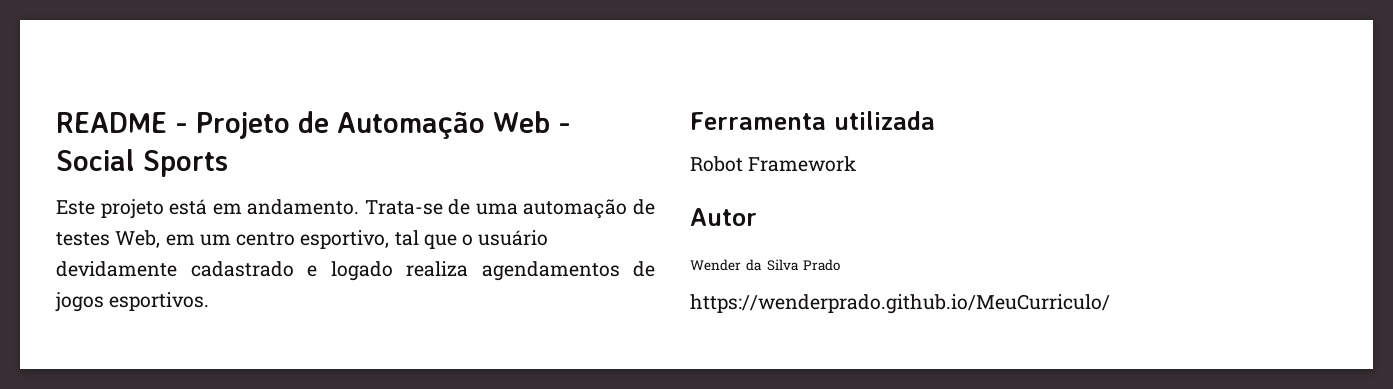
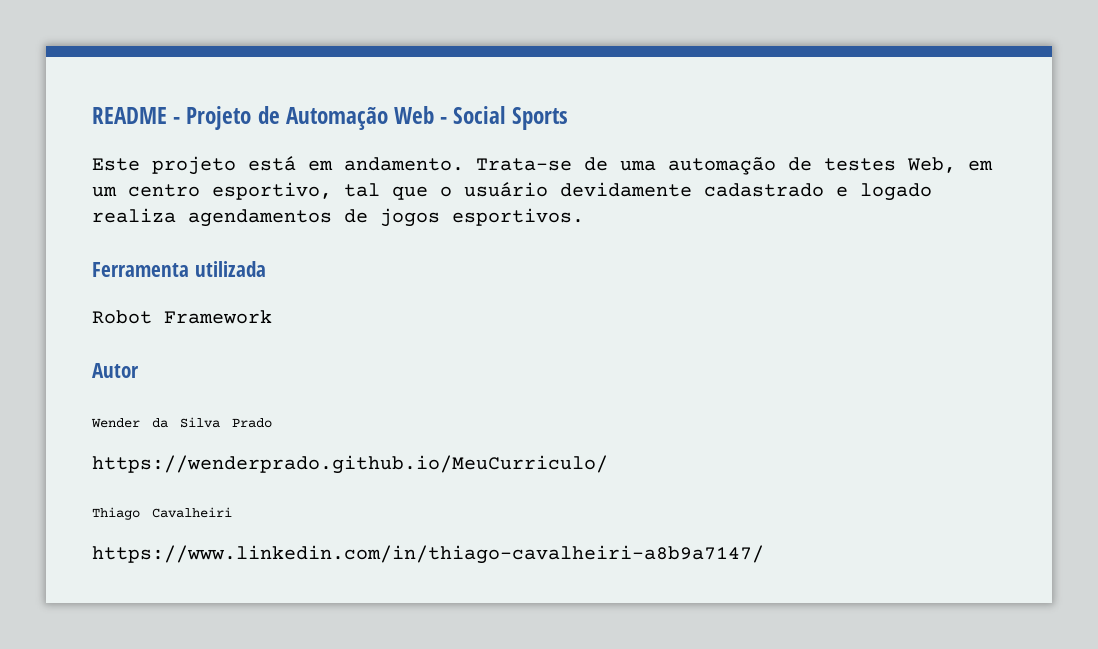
+ Thiago Cavalheiri
+ https://www.linkedin.com/in/thiago-cavalheiri-a8b9a7147/

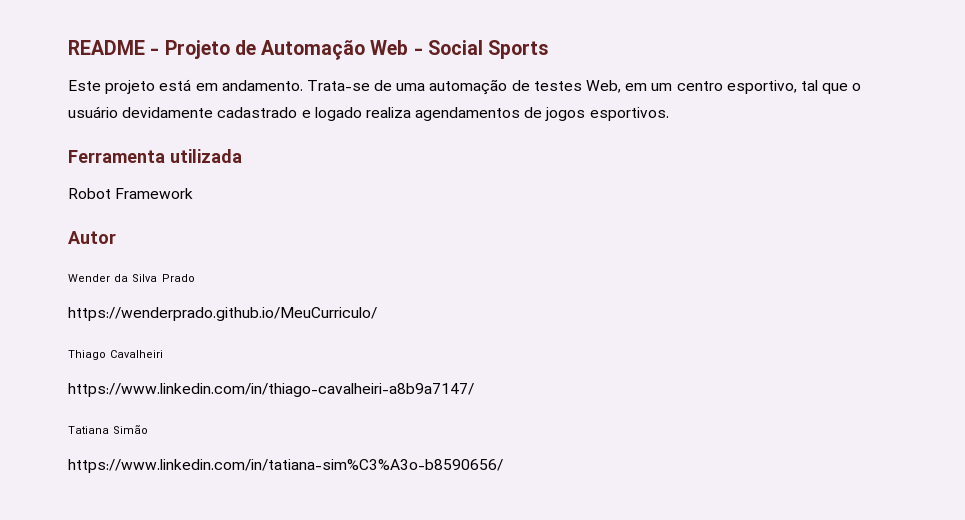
+ Tatiana Simão
+ https://www.linkedin.com/in/tatiana-sim%C3%A3o-b8590656/

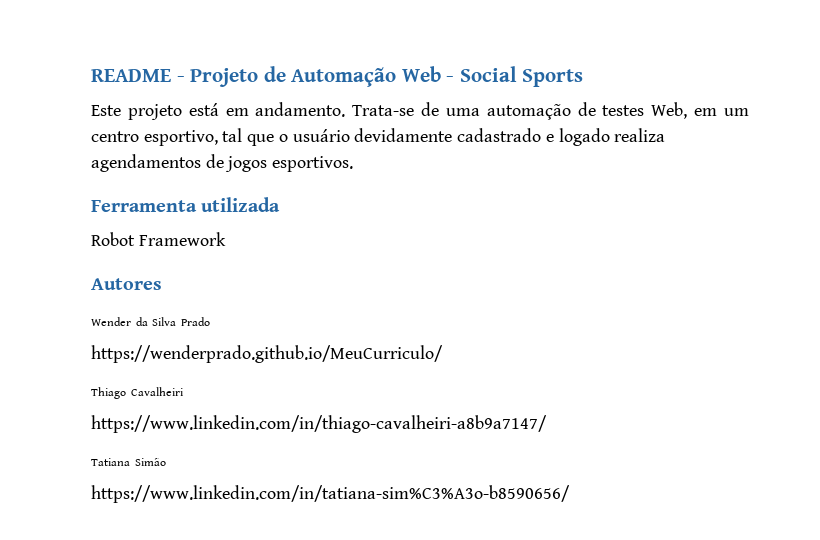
- Autor
+ Autores

